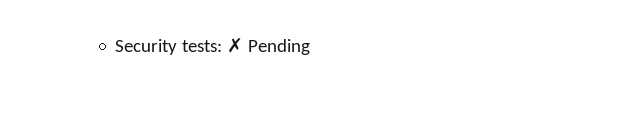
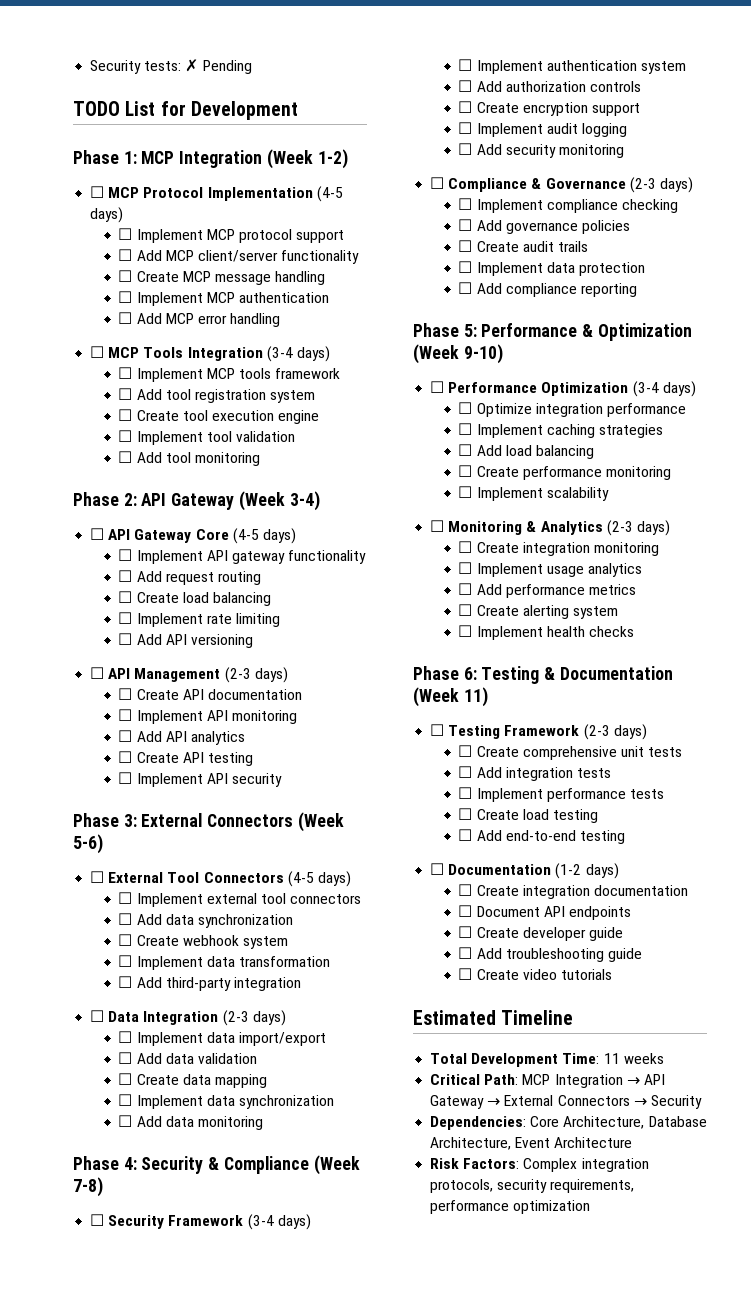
+ TODO List for Development
+ Phase 1: MCP Integration (Week 1-2)
+ ☐ MCP Protocol Implementation (4-5 days)
+ ☐ Implement MCP protocol support
+ ☐ Add MCP client/server functionality
+ ☐ Create MCP message handling
+ ☐ Implement MCP authentication
+ ☐ Add MCP error handling
+ ☐ MCP Tools Integration (3-4 days)
+ ☐ Implement MCP tools framework
+ ☐ Add tool registration system
+ ☐ Create tool execution engine
+ ☐ Implement tool validation
+ ☐ Add tool monitoring
+ Phase 2: API Gateway (Week 3-4)
+ ☐ API Gateway Core (4-5 days)
+ ☐ Implement API gateway functionality
+ ☐ Add request routing
+ ☐ Create load balancing
+ ☐ Implement rate limiting
+ ☐ Add API versioning
+ ☐ API Management (2-3 days)
+ ☐ Create API documentation
+ ☐ Implement API monitoring
+ ☐ Add API analytics
+ ☐ Create API testing
+ ☐ Implement API security
+ Phase 3: External Connectors (Week 5-6)
+ ☐ External Tool Connectors (4-5 days)
+ ☐ Implement external tool connectors
+ ☐ Add data synchronization
+ ☐ Create webhook system
+ ☐ Implement data transformation
+ ☐ Add third-party integration
+ ☐ Data Integration (2-3 days)
+ ☐ Implement data import/export
+ ☐ Add data validation
+ ☐ Create data mapping
+ ☐ Implement data synchronization
+ ☐ Add data monitoring
+ Phase 4: Security & Compliance (Week 7-8)
+ ☐ Security Framework (3-4 days)
+ ☐ Implement authentication system
+ ☐ Add authorization controls
+ ☐ Create encryption support
+ ☐ Implement audit logging
+ ☐ Add security monitoring
+ ☐ Compliance & Governance (2-3 days)
+ ☐ Implement compliance checking
+ ☐ Add governance policies
+ ☐ Create audit trails
+ ☐ Implement data protection
+ ☐ Add compliance reporting
+ Phase 5: Performance & Optimization (Week 9-10)
+ ☐ Performance Optimization (3-4 days)
+ ☐ Optimize integration performance
+ ☐ Implement caching strategies
+ ☐ Add load balancing
+ ☐ Create performance monitoring
+ ☐ Implement scalability
+ ☐ Monitoring & Analytics (2-3 days)
+ ☐ Create integration monitoring
+ ☐ Implement usage analytics
+ ☐ Add performance metrics
+ ☐ Create alerting system
+ ☐ Implement health checks
+ Phase 6: Testing & Documentation (Week 11)
+ ☐ Testing Framework (2-3 days)
+ ☐ Create comprehensive unit tests
+ ☐ Add integration tests
+ ☐ Implement performance tests
+ ☐ Create load testing
+ ☐ Add end-to-end testing
+ ☐ Documentation (1-2 days)
+ ☐ Create integration documentation
+ ☐ Document API endpoints
+ ☐ Create developer guide
+ ☐ Add troubleshooting guide
+ ☐ Create video tutorials
+ Estimated Timeline
+ Total Development Time: 11 weeks
+ Critical Path: MCP Integration → API Gateway → External Connectors → Security
+ Dependencies: Core Architecture, Database Architecture, Event Architecture
+ Risk Factors: Complex integration protocols, security requirements, performance optimization

